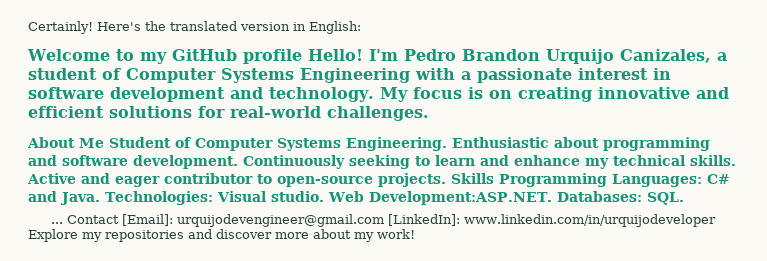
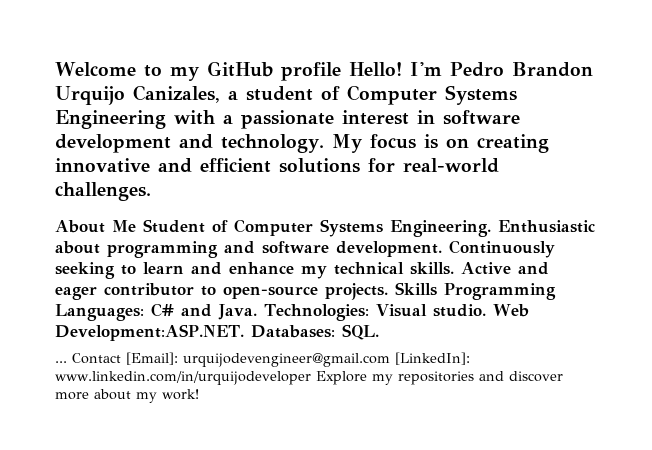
- Certainly! Here's the translated version in English:

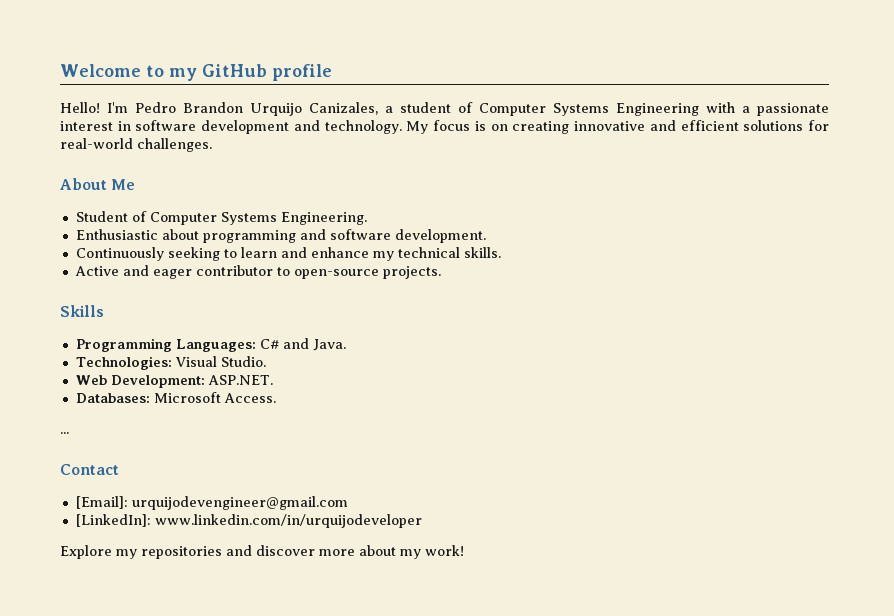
- Welcome to my GitHub profile Hello!
+ Welcome to my GitHub profile
+ Hello!
- About Me Student of Computer Systems Engineering. Enthusiastic about programming and software development. Continuously seeking to learn and enhance my technical skills. Active and eager contributor to open-source projects. Skills Programming Languages: C# and Java. Technologies: Visual studio. Web Development:ASP.NET. Databases: SQL.
+ About Me
+ Student of Computer Systems Engineering.
+ Enthusiastic about programming and software development.
+ Continuously seeking to learn and enhance my technical skills.
+ Active and eager contributor to open-source projects.
+ Skills
+ Programming Languages: C# and Java.
+ Technologies: Visual Studio.
+ Web Development: ASP.NET.
+ Databases: Microsoft Access.
- ... Contact [Email]: urquijodevengineer@gmail.com [LinkedIn]: www.linkedin.com/in/urquijodeveloper Explore my repositories and discover more about my work!
+ ...
+ Contact
+ [Email]: urquijodevengineer@gmail.com
+ [LinkedIn]: www.linkedin.com/in/urquijodeveloper
+ Explore my repositories and discover more about my work!

